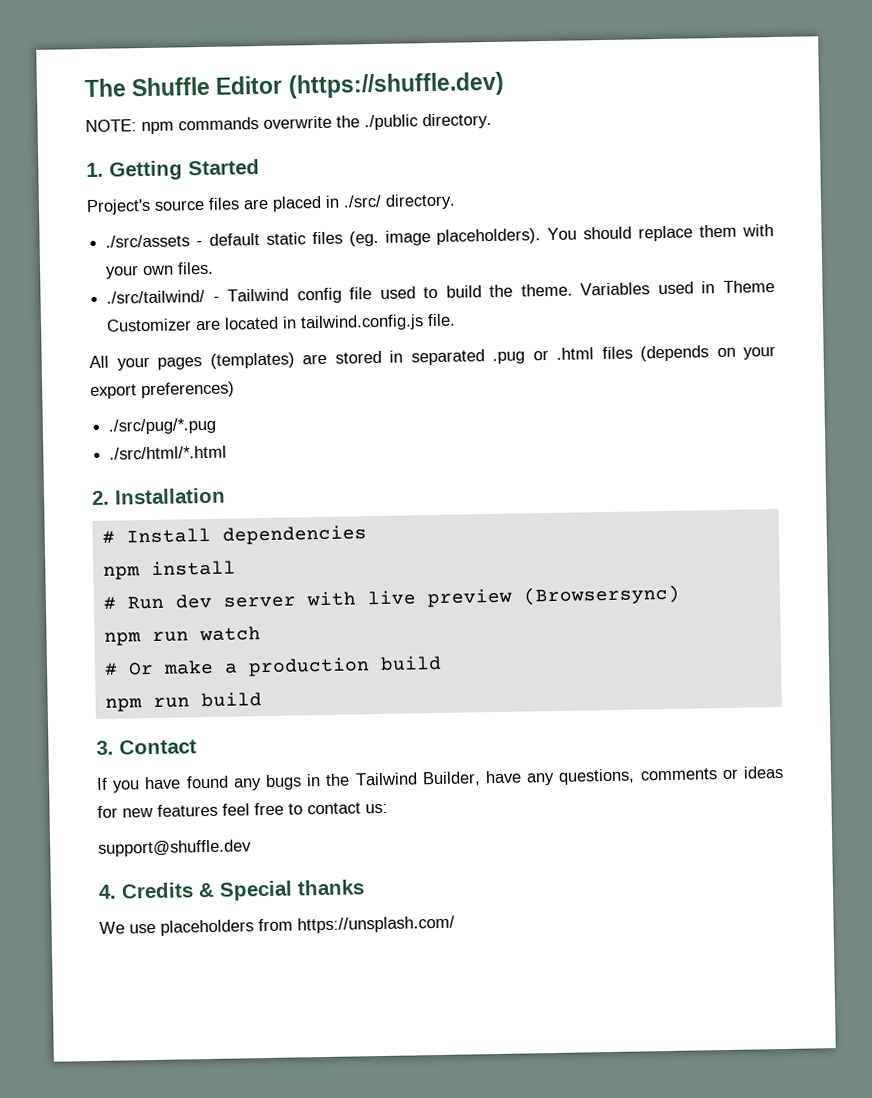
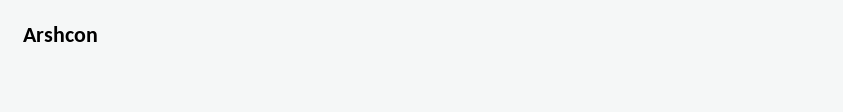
- The Shuffle Editor (https://shuffle.dev)
- NOTE: npm commands overwrite the ./public directory.
- 1. Getting Started
- Project's source files are placed in ./src/ directory.
- ./src/assets - default static files (eg. image placeholders). You should replace them with your own files.
- ./src/tailwind/ - Tailwind config file used to build the theme. Variables used in Theme Customizer are located in tailwind.config.js file.
- All your pages (templates) are stored in separated .pug or .html files (depends on your export preferences)
- ./src/pug/*.pug
- ./src/html/*.html
- 2. Installation
- # Install dependencies
- npm install
- # Run dev server with live preview (Browsersync)
- npm run watch
- # Or make a production build
- npm run build
- 3. Contact
- If you have found any bugs in the Tailwind Builder, have any questions, comments or ideas for new features feel free to contact us:
- support@shuffle.dev
- 4. Credits & Special thanks
- We use placeholders from https://unsplash.com/
+ Arshcon

